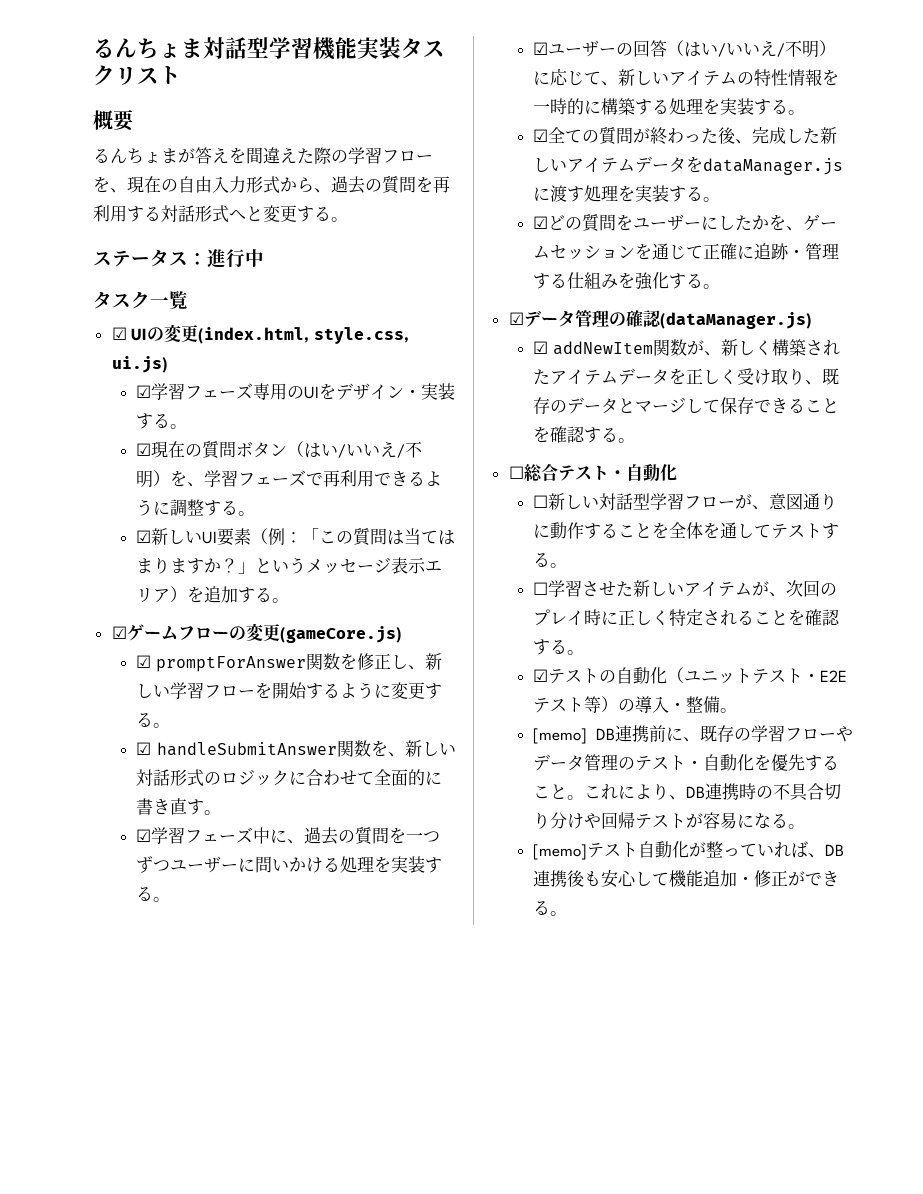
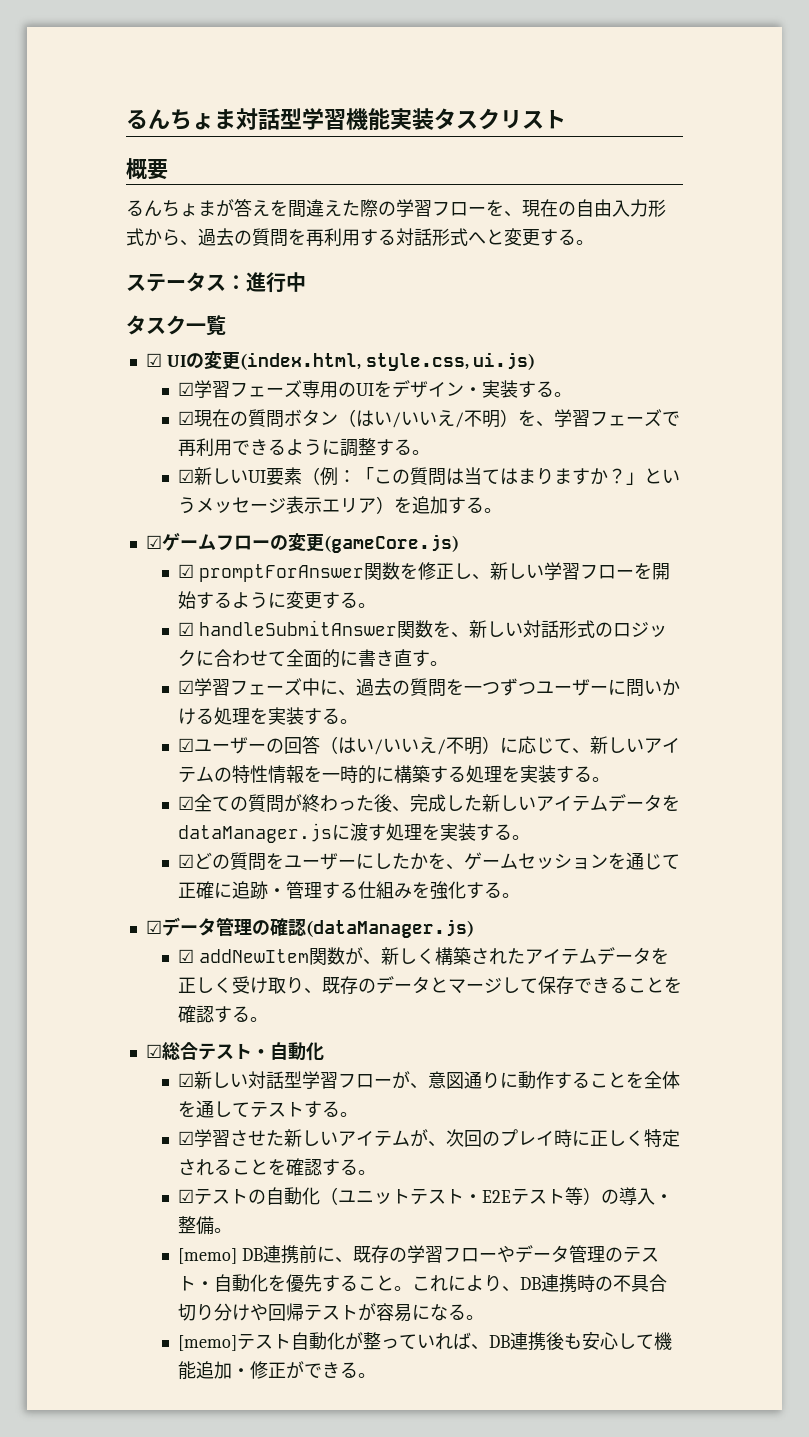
- ☐総合テスト・自動化
+ ☑総合テスト・自動化
- ☐新しい対話型学習フローが、意図通りに動作することを全体を通してテストする。
+ ☑新しい対話型学習フローが、意図通りに動作することを全体を通してテストする。
- ☐学習させた新しいアイテムが、次回のプレイ時に正しく特定されることを確認する。
+ ☑学習させた新しいアイテムが、次回のプレイ時に正しく特定されることを確認する。

